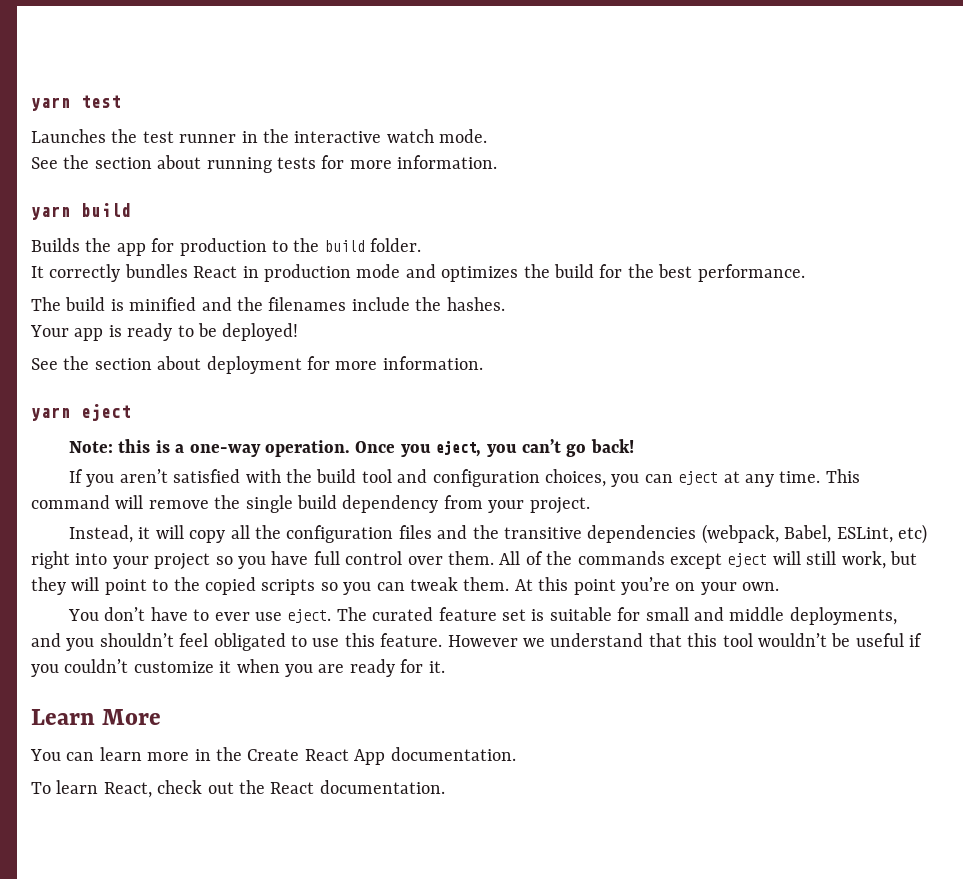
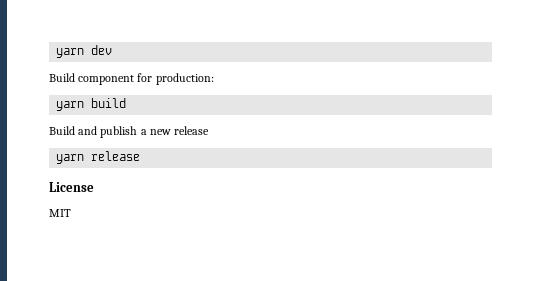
- yarn test
- Launches the test runner in the interactive watch mode.
- See the section about running tests for more information.
+ yarn dev
+ Build component for production:
  yarn build
- Builds the app for production to the build folder.
- It correctly bundles React in production mode and optimizes the build for the best performance.
- The build is minified and the filenames include the hashes.
- Your app is ready to be deployed!
- See the section about deployment for more information.
- yarn eject
- Note: this is a one-way operation. Once you eject, you can’t go back!
- If you aren’t satisfied with the build tool and configuration choices, you can eject at any time. This command will remove the single build dependency from your project.
- Instead, it will copy all the configuration files and the transitive dependencies (webpack, Babel, ESLint, etc) right into your project so you have full control over them. All of the commands except eject will still work, but they will point to the copied scripts so you can tweak them. At this point you’re on your own.
- You don’t have to ever use eject. The curated feature set is suitable for small and middle deployments, and you shouldn’t feel obligated to use this feature. However we understand that this tool wouldn’t be useful if you couldn’t customize it when you are ready for it.
- Learn More
- You can learn more in the Create React App documentation.
- To learn React, check out the React documentation.
+ Build and publish a new release
+ yarn release
+ License
+ MIT

